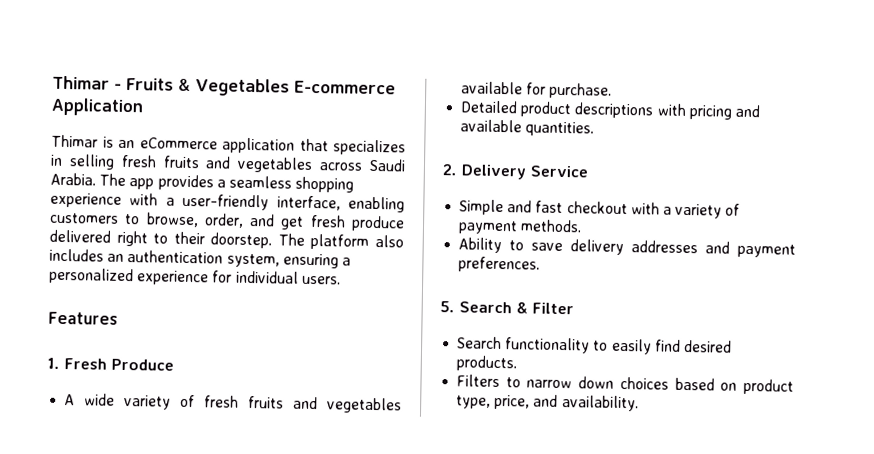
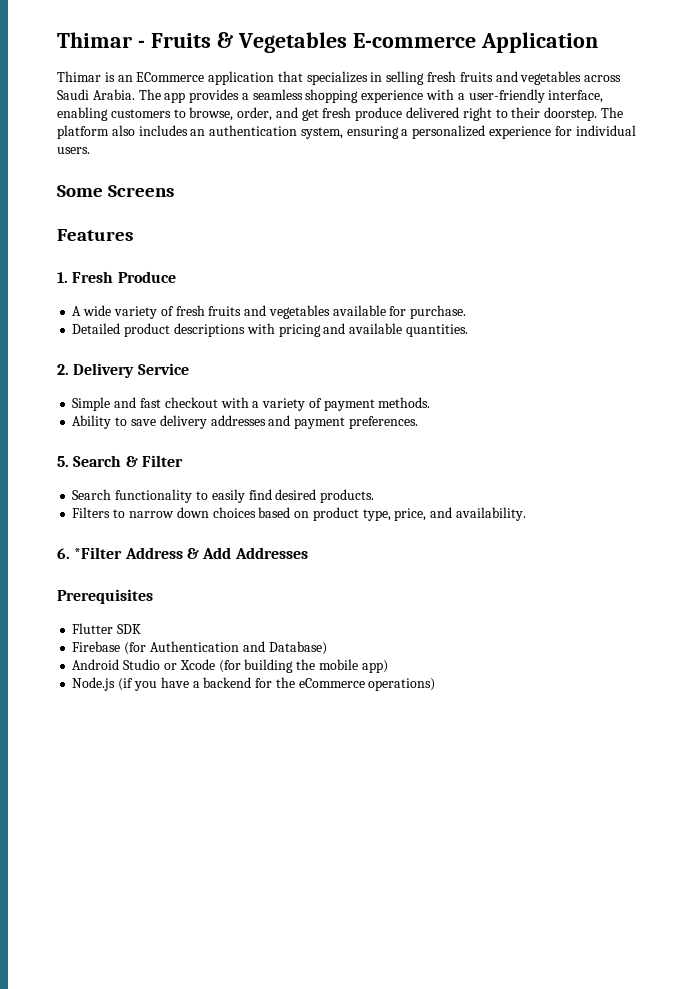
- Thimar is an eCommerce application that specializes in selling fresh fruits and vegetables across Saudi Arabia.
+ Thimar is an ECommerce application that specializes in selling fresh fruits and vegetables across Saudi Arabia.
+ Some Screens
+ 6. *Filter Address & Add Addresses
+ Prerequisites
+ Flutter SDK
+ Firebase (for Authentication and Database)
+ Android Studio or Xcode (for building the mobile app)
+ Node.js (if you have a backend for the eCommerce operations)

